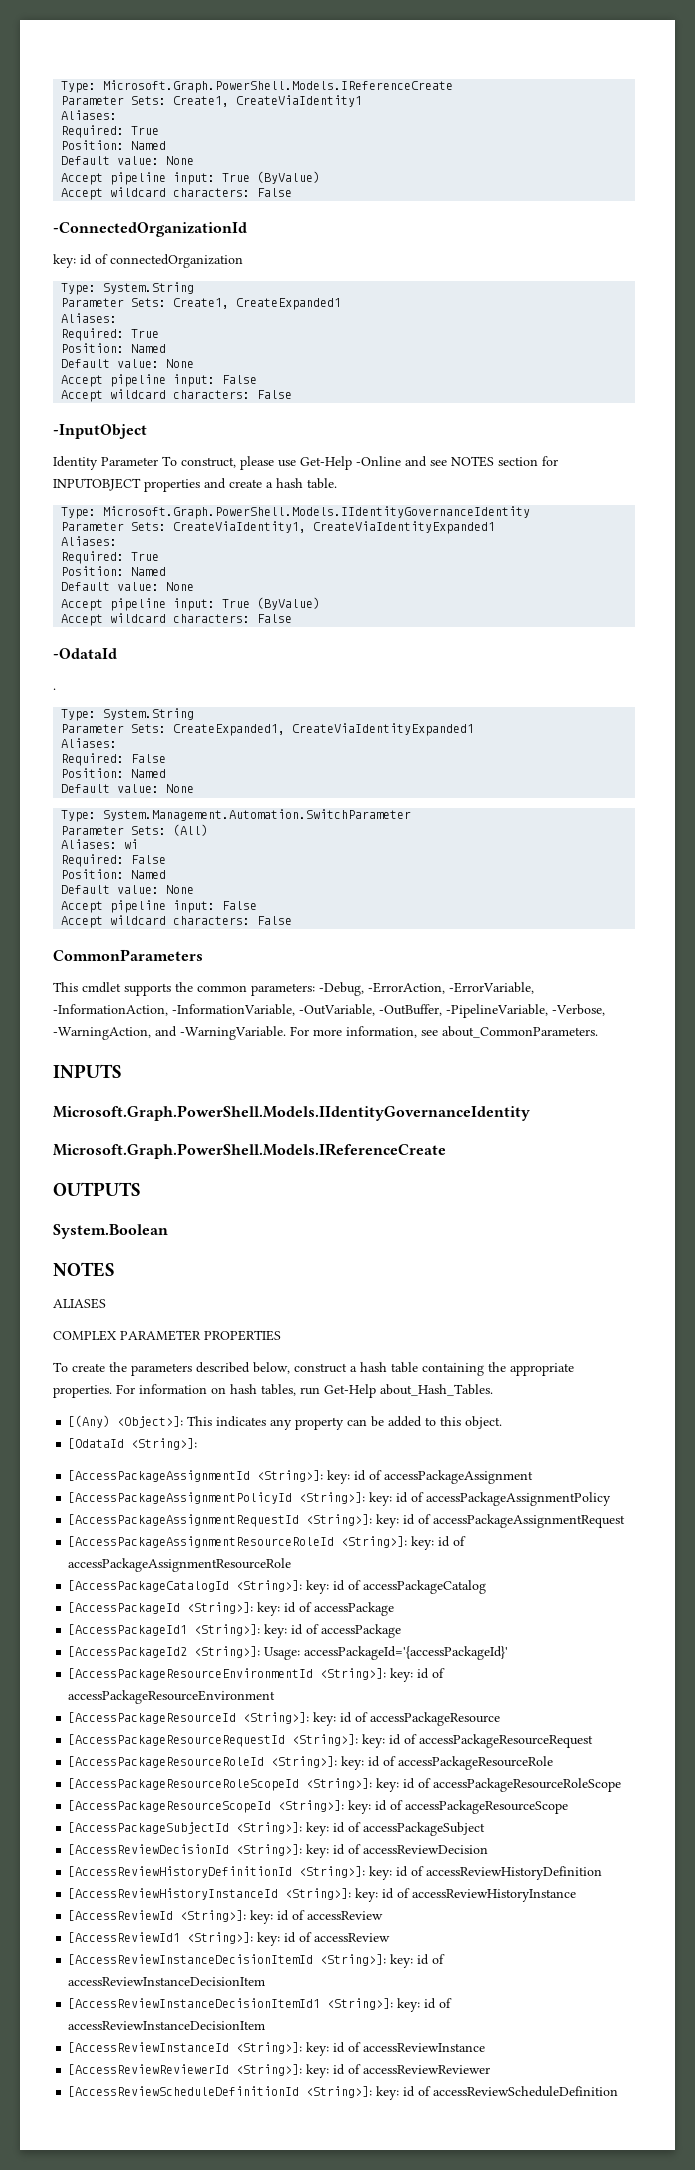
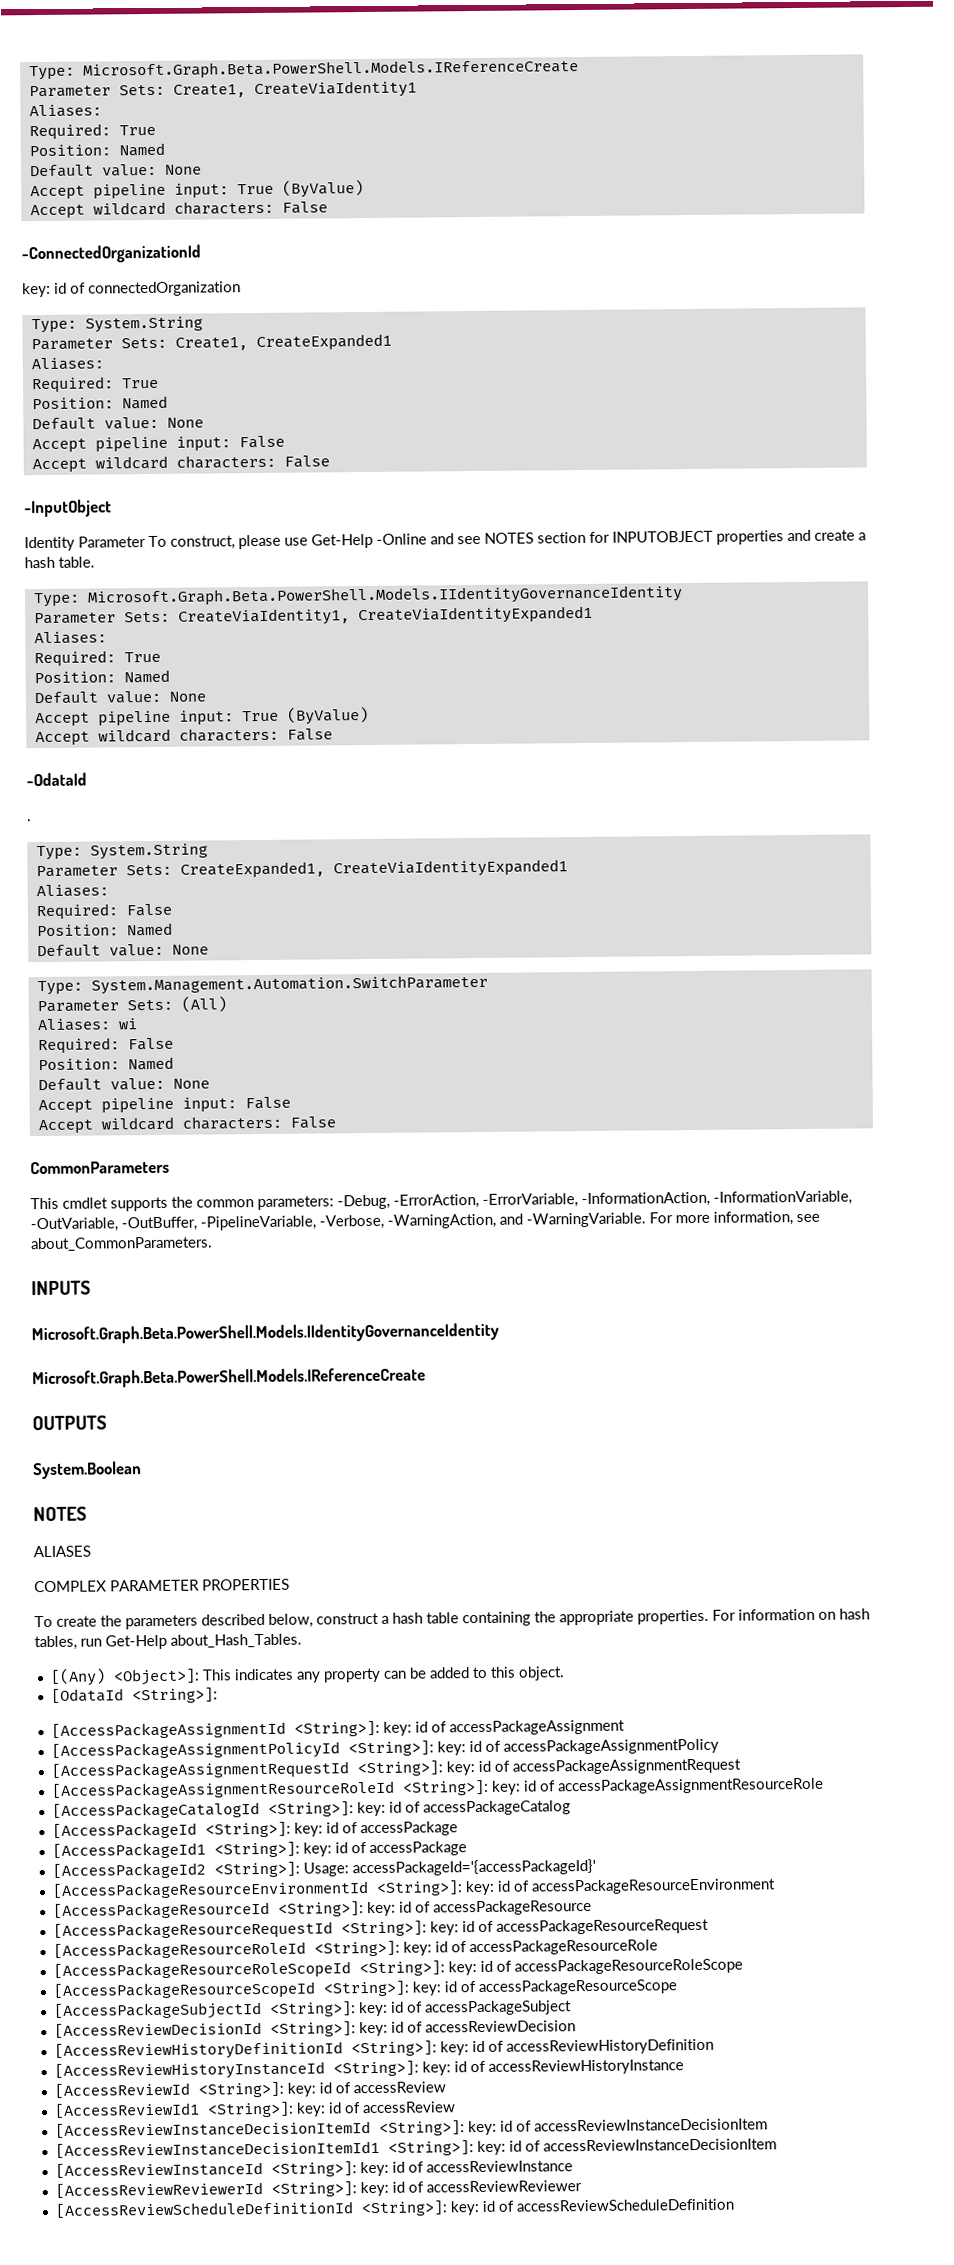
- Type: Microsoft.Graph.PowerShell.Models.IReferenceCreate
+ Type: Microsoft.Graph.Beta.PowerShell.Models.IReferenceCreate
- Type: Microsoft.Graph.PowerShell.Models.IIdentityGovernanceIdentity
+ Type: Microsoft.Graph.Beta.PowerShell.Models.IIdentityGovernanceIdentity
  INPUTS
- Microsoft.Graph.PowerShell.Models.IIdentityGovernanceIdentity
- Microsoft.Graph.PowerShell.Models.IReferenceCreate
+ Microsoft.Graph.Beta.PowerShell.Models.IIdentityGovernanceIdentity
+ Microsoft.Graph.Beta.PowerShell.Models.IReferenceCreate

